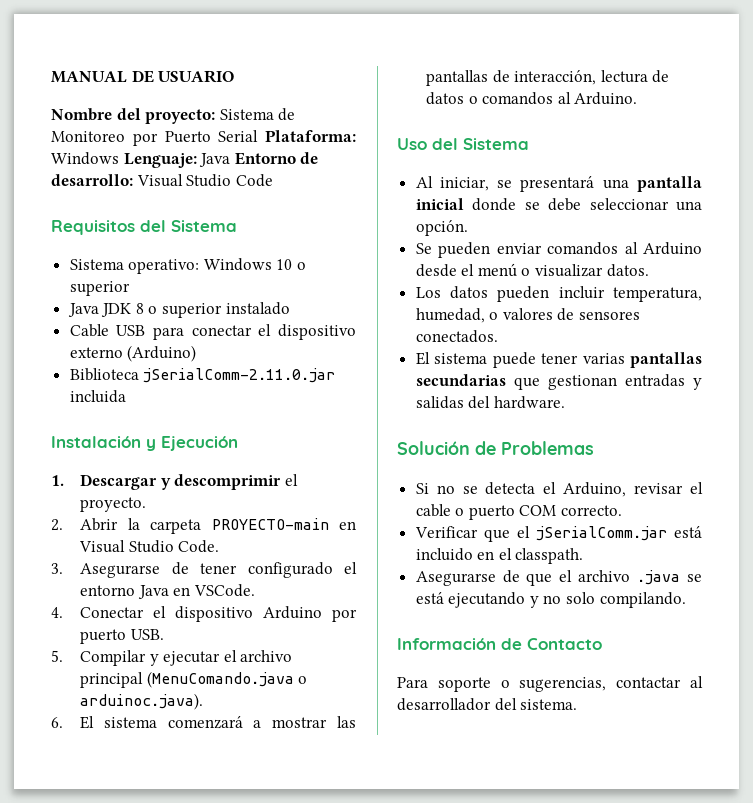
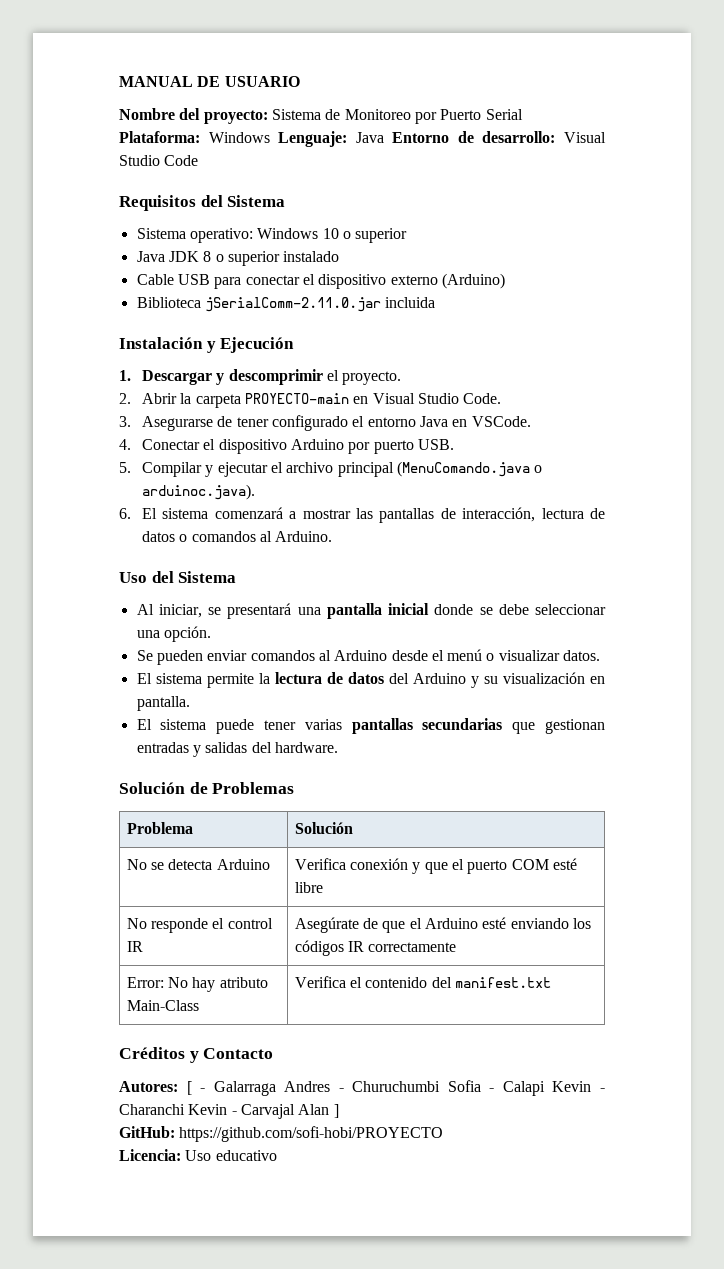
- Los datos pueden incluir temperatura, humedad, o valores de sensores conectados.
+ El sistema permite la lectura de datos del Arduino y su visualización en pantalla.
- Si no se detecta el Arduino, revisar el cable o puerto COM correcto.
- Verificar que el jSerialComm.jar está incluido en el classpath.
- Asegurarse de que el archivo .java se está ejecutando y no solo compilando.
- Información de Contacto
- Para soporte o sugerencias, contactar al desarrollador del sistema.
+ Problema | Solución
+ No se detecta Arduino | Verifica conexión y que el puerto COM esté libre
+ No responde el control IR | Asegúrate de que el Arduino esté enviando los códigos IR correctamente
+ Error: No hay atributo Main-Class | Verifica el contenido del manifest.txt
+ Créditos y Contacto
+ Autores: [ - Galarraga Andres - Churuchumbi Sofia - Calapi Kevin - Charanchi Kevin - Carvajal Alan ]
+ GitHub: https://github.com/sofi-hobi/PROYECTO
+ Licencia: Uso educativo

